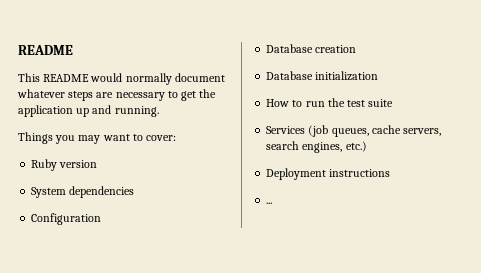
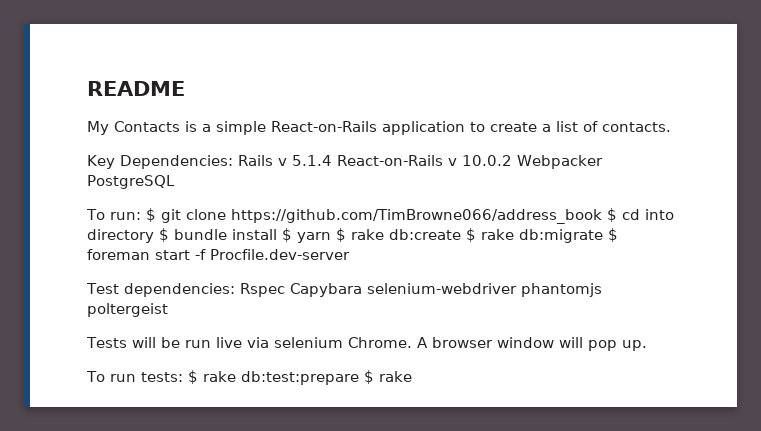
- This README would normally document whatever steps are necessary to get the application up and running.
- Things you may want to cover:
- Ruby version
- System dependencies
- Configuration
- Database creation
- Database initialization
- How to run the test suite
- Services (job queues, cache servers, search engines, etc.)
- Deployment instructions
- ...
+ My Contacts is a simple React-on-Rails application to create a list of contacts.
+ Key Dependencies: Rails v 5.1.4 React-on-Rails v 10.0.2 Webpacker PostgreSQL
+ To run: $ git clone https://github.com/TimBrowne066/address_book $ cd into directory $ bundle install $ yarn $ rake db:create $ rake db:migrate $ foreman start -f Procfile.dev-server
+ Test dependencies: Rspec Capybara selenium-webdriver phantomjs poltergeist
+ Tests will be run live via selenium Chrome. A browser window will pop up.
+ To run tests: $ rake db:test:prepare $ rake

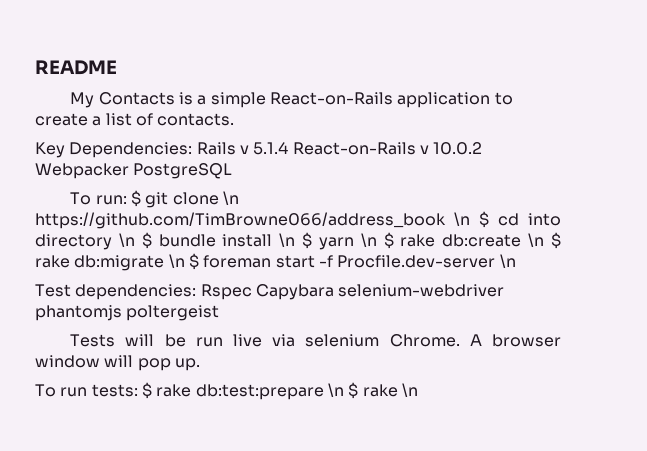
- To run: $ git clone https://github.com/TimBrowne066/address_book $ cd into directory $ bundle install $ yarn $ rake db:create $ rake db:migrate $ foreman start -f Procfile.dev-server
+ To run: $ git clone \n https://github.com/TimBrowne066/address_book \n $ cd into directory \n $ bundle install \n $ yarn \n $ rake db:create \n $ rake db:migrate \n $ foreman start -f Procfile.dev-server \n
- To run tests: $ rake db:test:prepare $ rake
+ To run tests: $ rake db:test:prepare \n $ rake \n

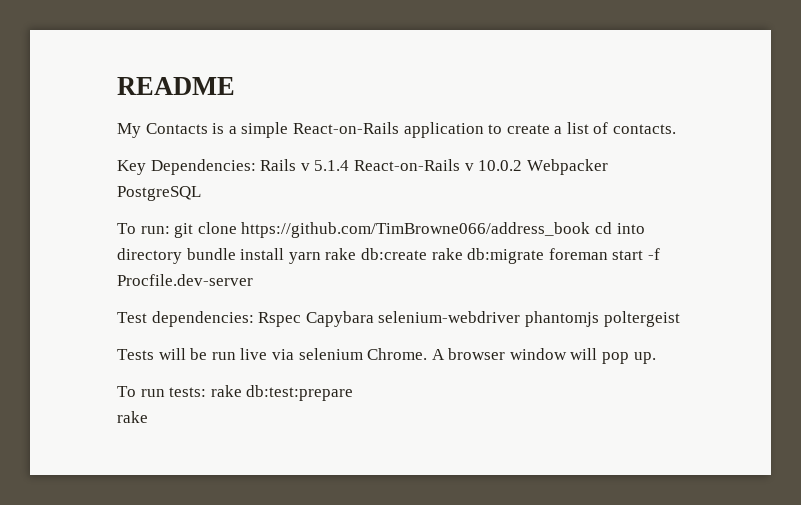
- To run: $ git clone \n https://github.com/TimBrowne066/address_book \n $ cd into directory \n $ bundle install \n $ yarn \n $ rake db:create \n $ rake db:migrate \n $ foreman start -f Procfile.dev-server \n
+ To run: git clone https://github.com/TimBrowne066/address_book cd into directory bundle install yarn rake db:create rake db:migrate foreman start -f Procfile.dev-server
- To run tests: $ rake db:test:prepare \n $ rake \n
+ To run tests: rake db:test:prepare
+ rake

